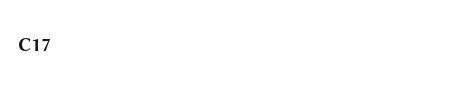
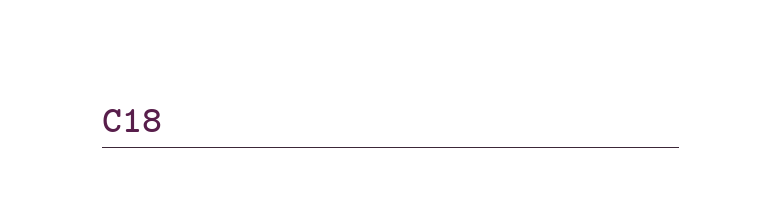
- C17
+ C18

